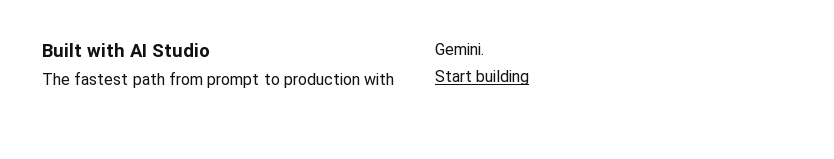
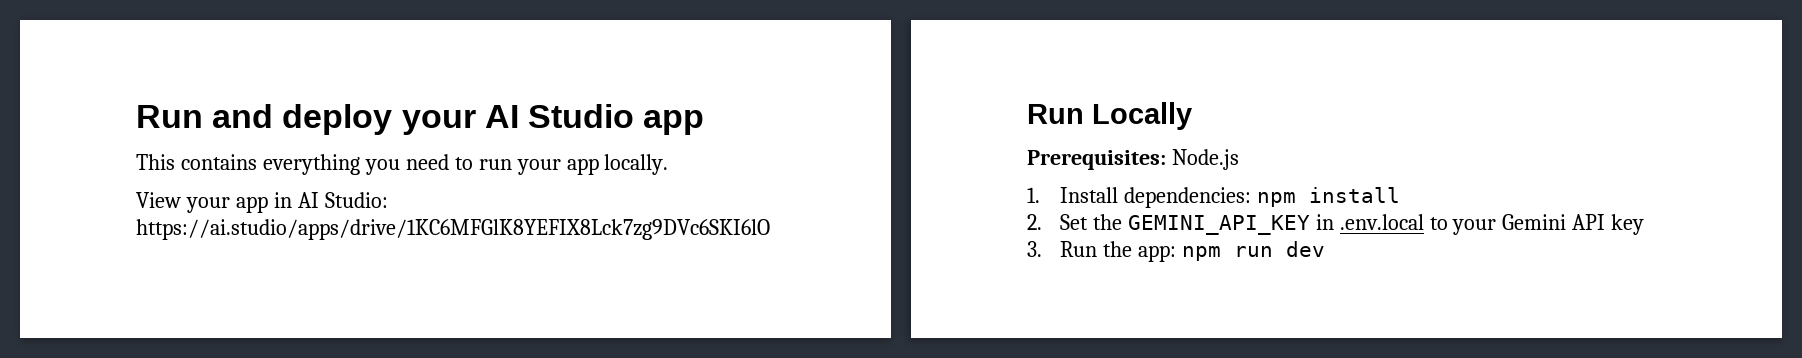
- Built with AI Studio
- The fastest path from prompt to production with Gemini.
- Start building
+ Run and deploy your AI Studio app
+ This contains everything you need to run your app locally.
+ View your app in AI Studio: https://ai.studio/apps/drive/1KC6MFGlK8YEFIX8Lck7zg9DVc6SKI6lO
+ Run Locally
+ Prerequisites: Node.js
+ 1. Install dependencies: npm install
+ 2. Set the GEMINI_API_KEY in .env.local to your Gemini API key
+ 3. Run the app: npm run dev

